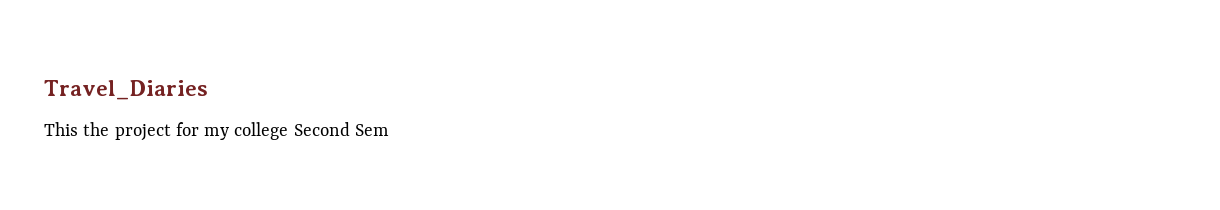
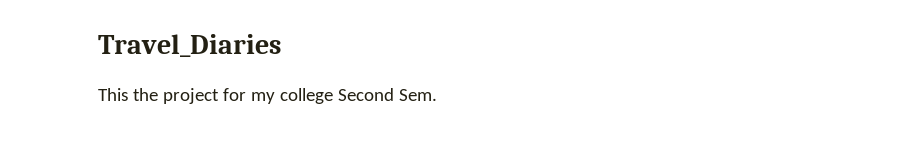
- This the project for my college Second Sem
+ This the project for my college Second Sem.

